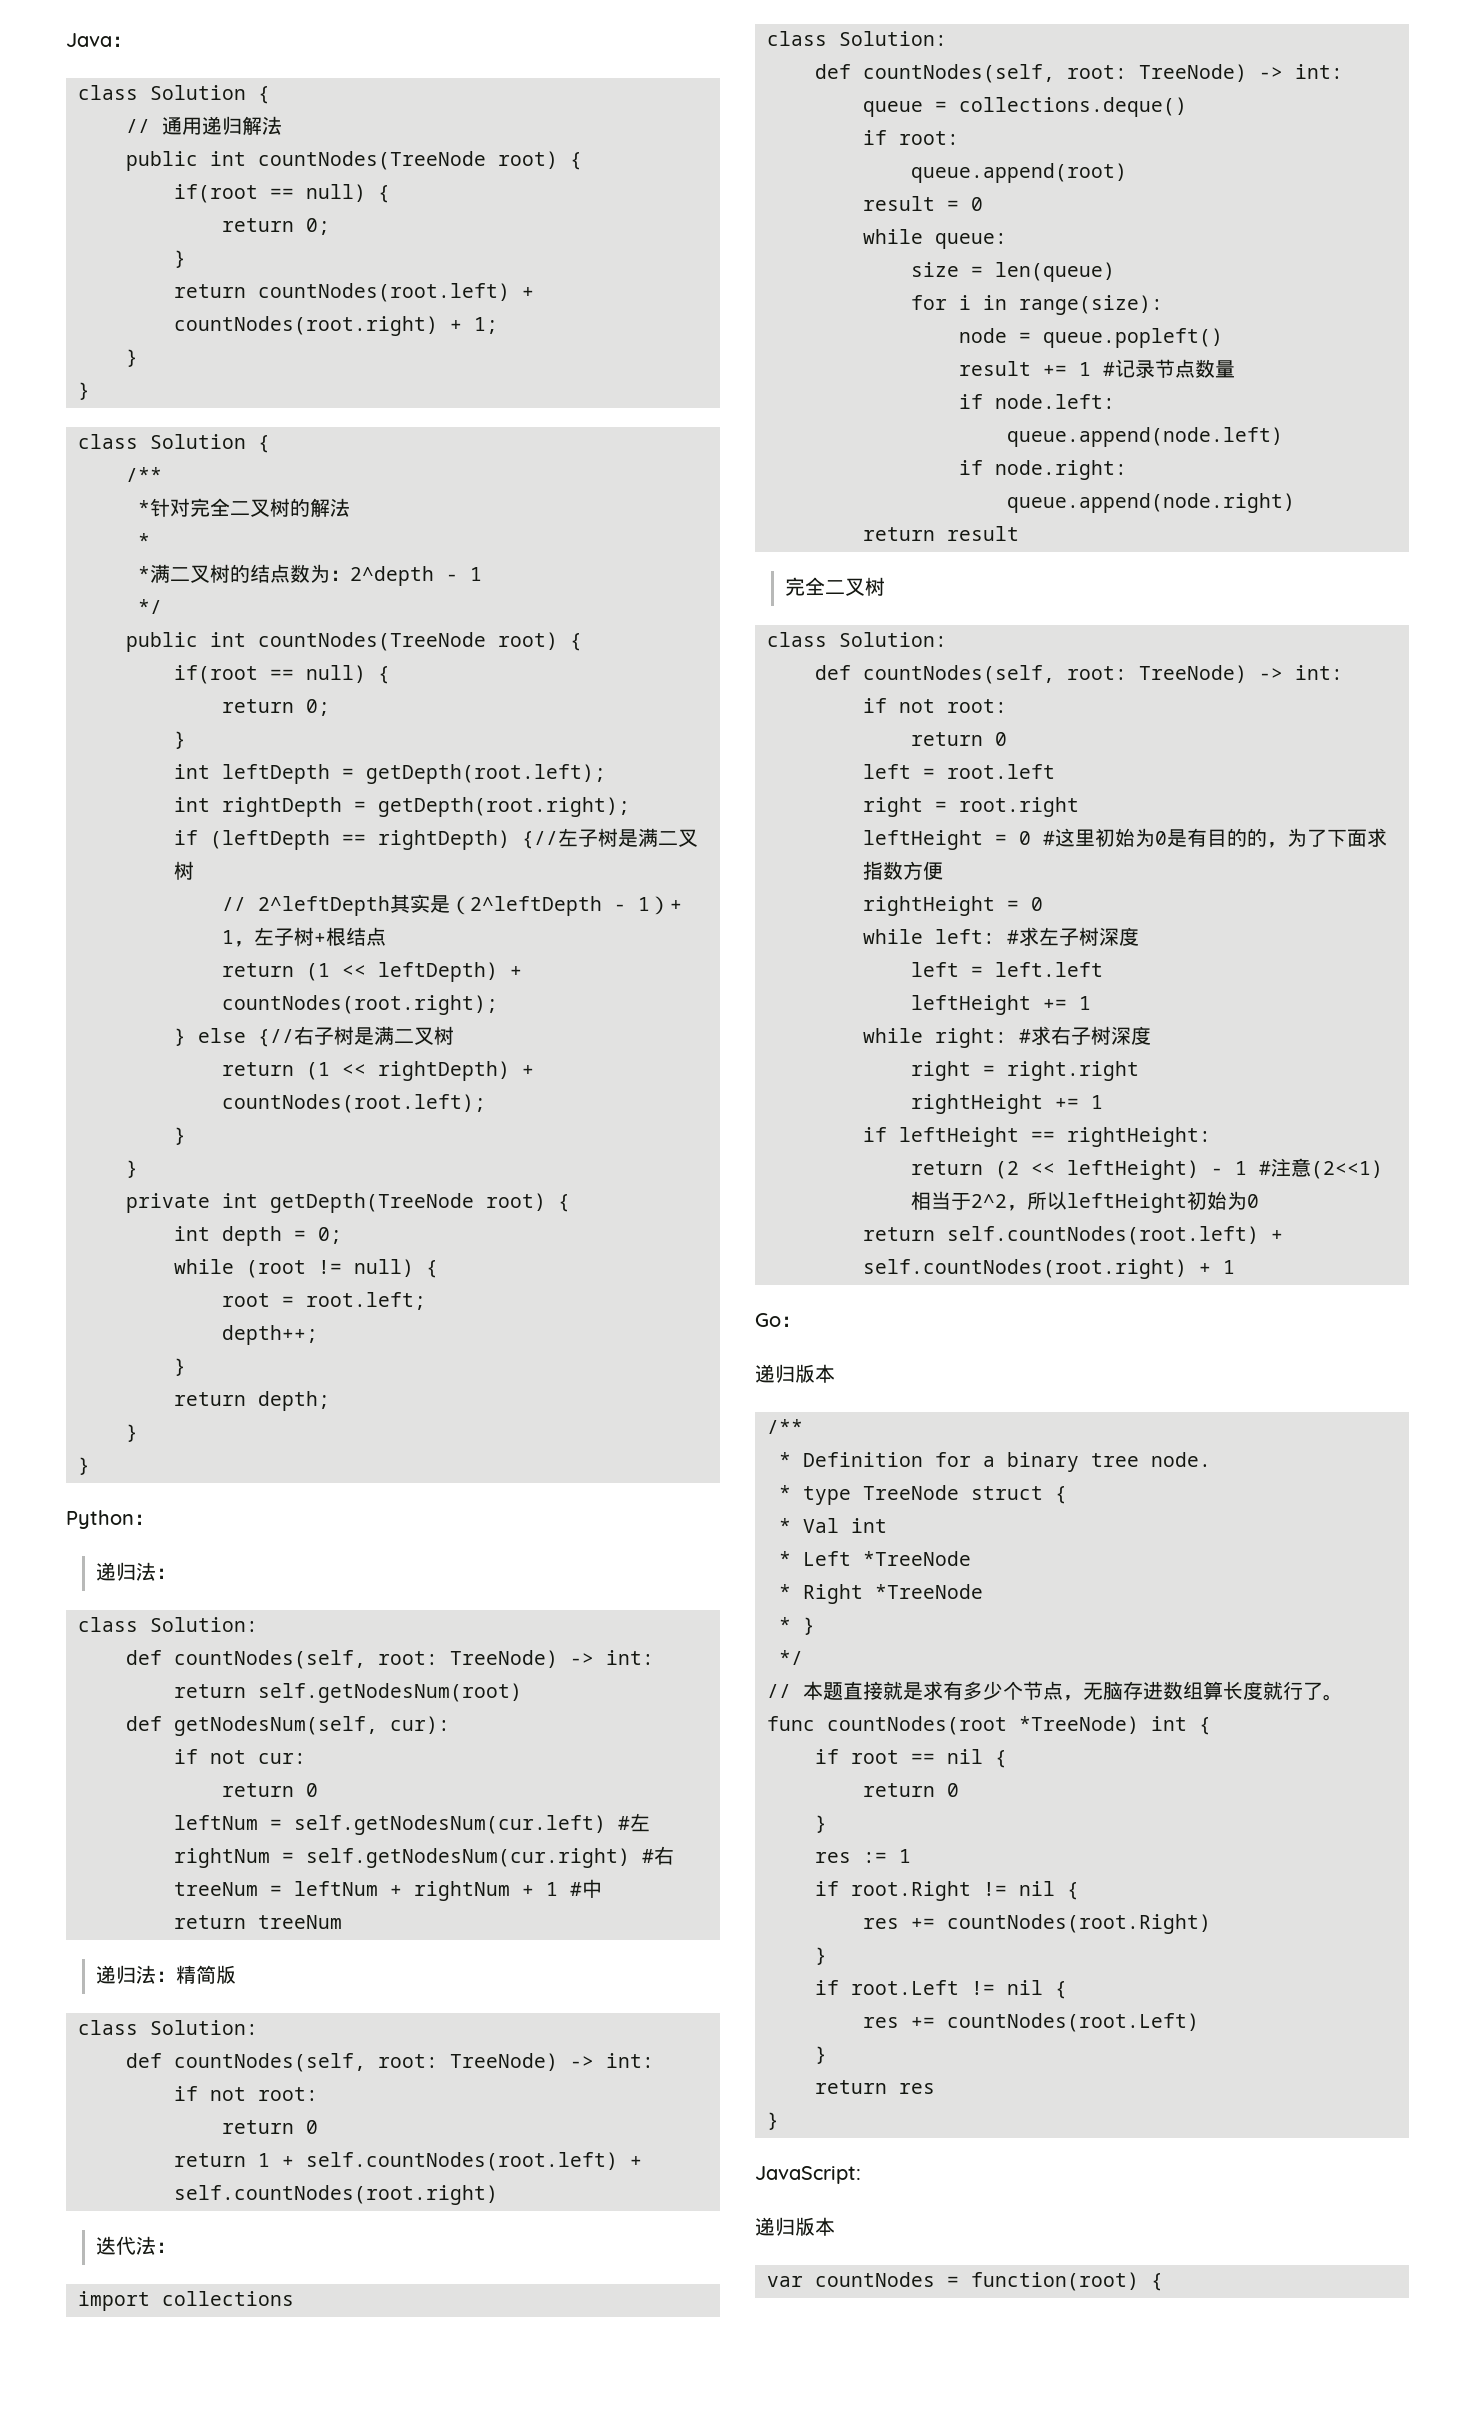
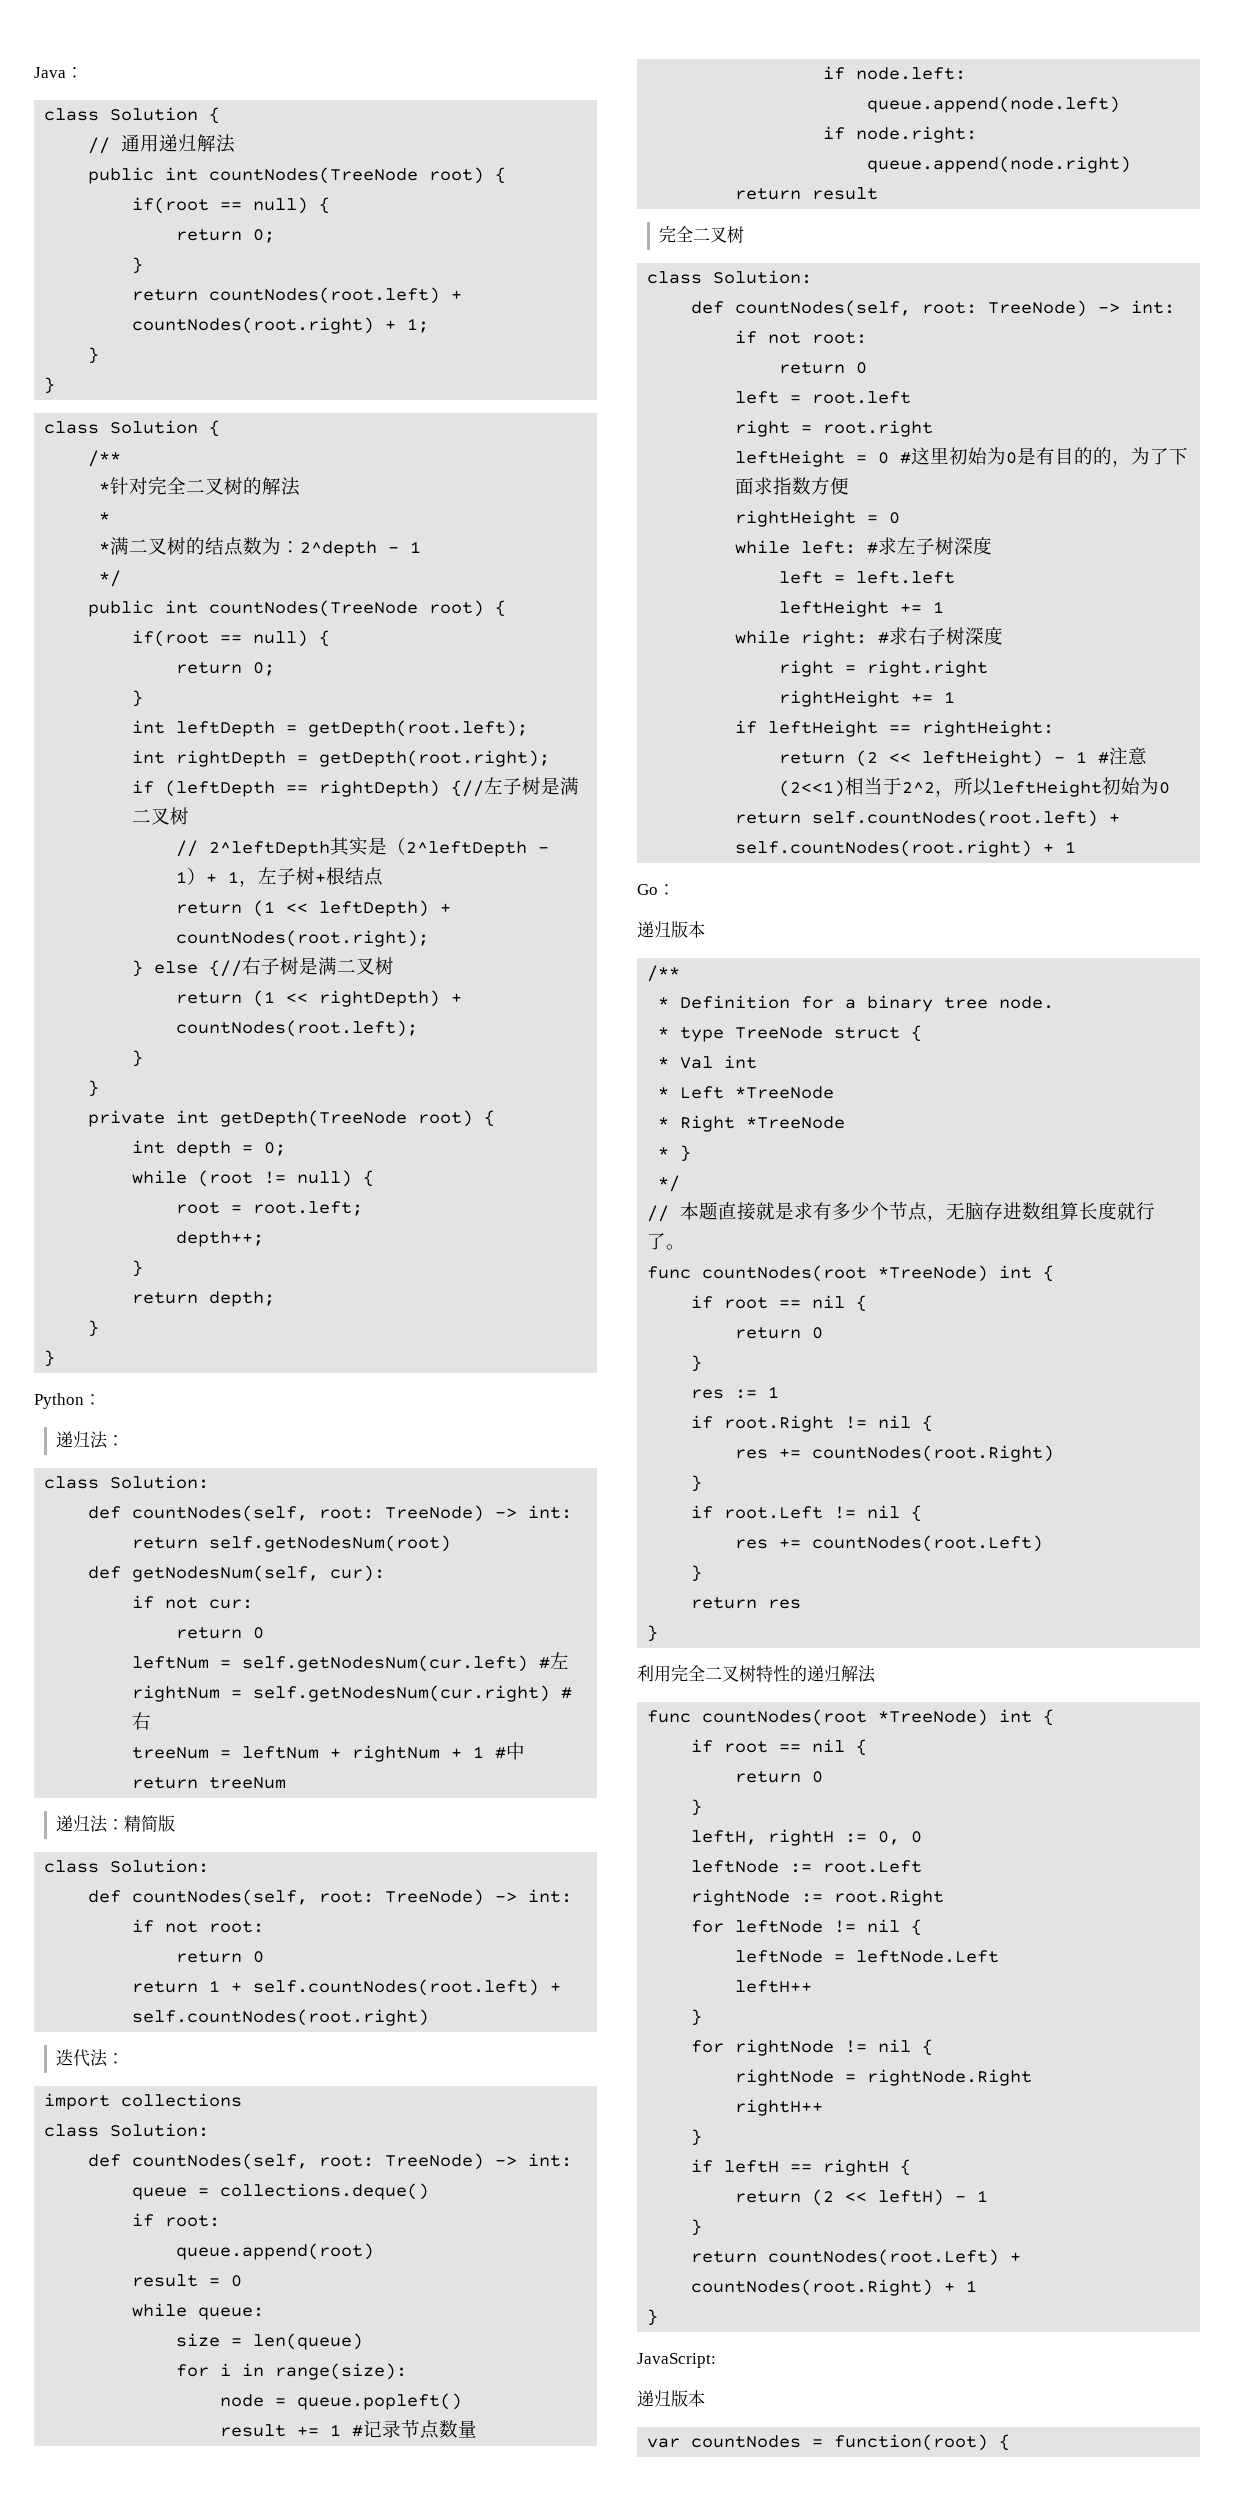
+ 利用完全二叉树特性的递归解法
+ func countNodes(root *TreeNode) int {
+ if root == nil {
+ return 0
+ }
+ leftH, rightH := 0, 0
+ leftNode := root.Left
+ rightNode := root.Right
+ for leftNode != nil {
+ leftNode = leftNode.Left
+ leftH++
+ }
+ for rightNode != nil {
+ rightNode = rightNode.Right
+ rightH++
+ }
+ if leftH == rightH {
+ return (2 << leftH) - 1
+ }
+ return countNodes(root.Left) + countNodes(root.Right) + 1
+ }

